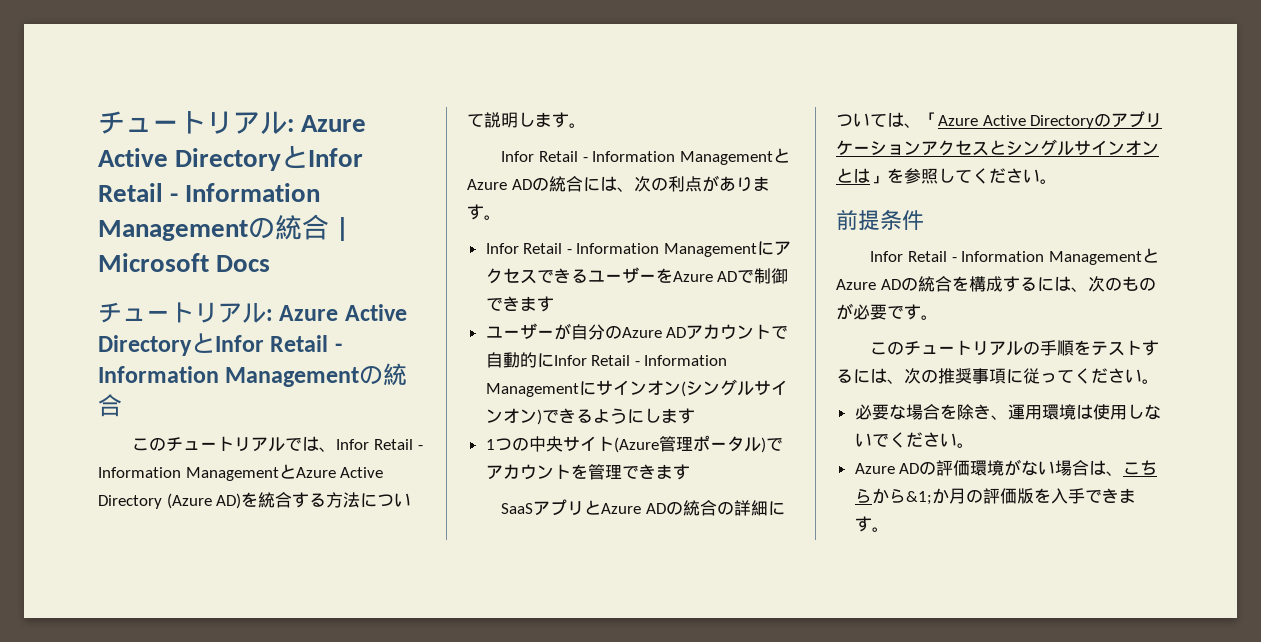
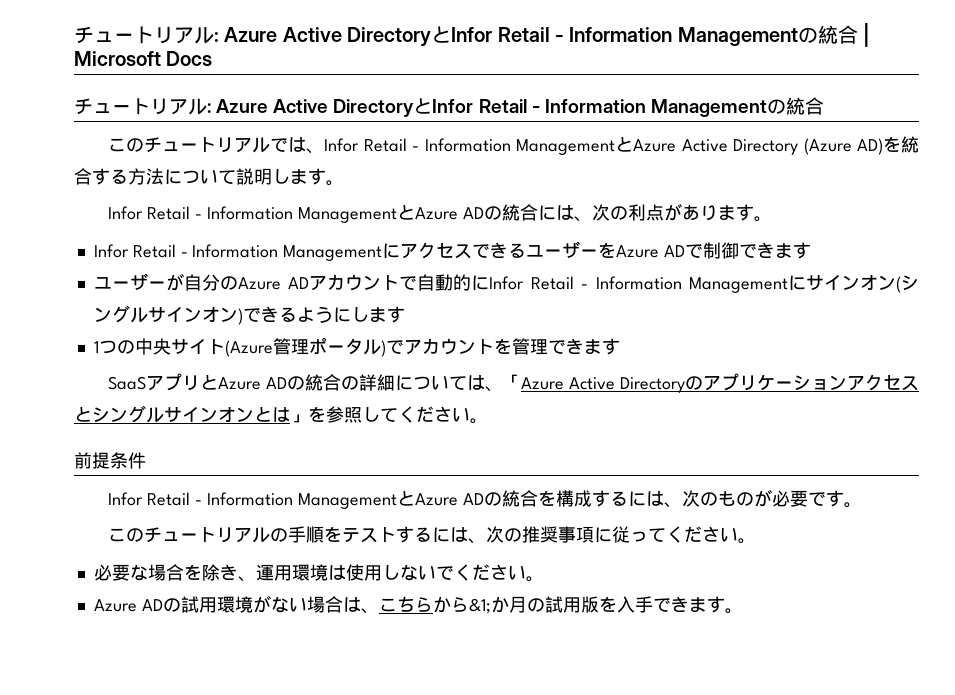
- Azure ADの評価環境がない場合は、こちらから&1;か月の評価版を入手できます。
+ Azure ADの試用環境がない場合は、こちらから&1;か月の試用版を入手できます。

